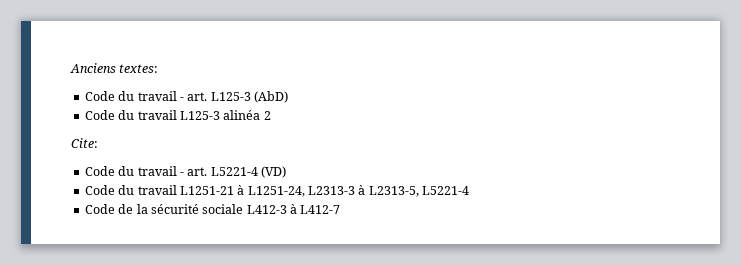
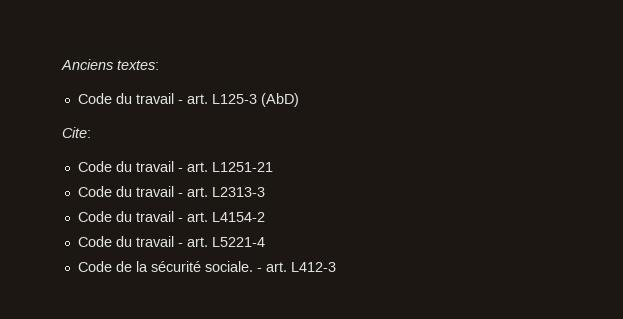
- Code du travail L125-3 alinéa 2
- Code du travail - art. L5221-4 (VD)
- Code du travail L1251-21 à L1251-24, L2313-3 à L2313-5, L5221-4
+ Code du travail - art. L1251-21
+ Code du travail - art. L2313-3
+ Code du travail - art. L4154-2
+ Code du travail - art. L5221-4
- Code de la sécurité sociale L412-3 à L412-7
+ Code de la sécurité sociale. - art. L412-3

